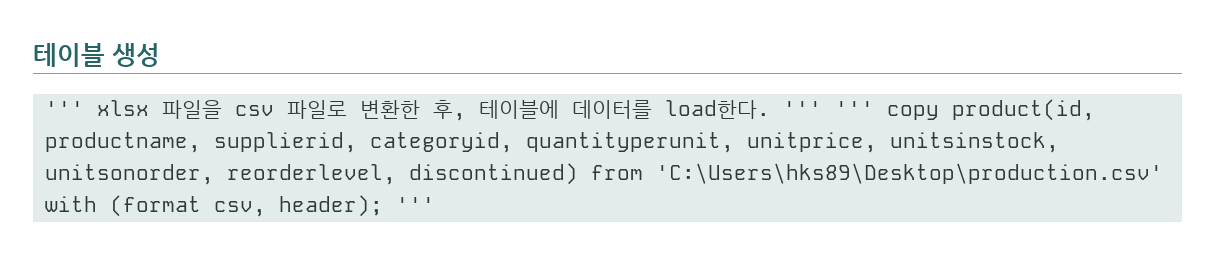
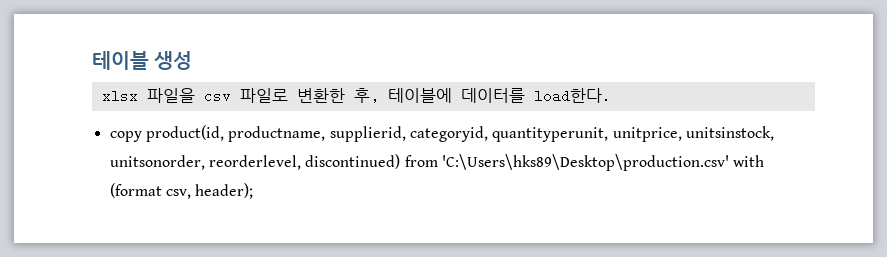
- ''' xlsx 파일을 csv 파일로 변환한 후, 테이블에 데이터를 load한다. ''' ''' copy product(id, productname, supplierid, categoryid, quantityperunit, unitprice, unitsinstock, unitsonorder, reorderlevel, discontinued) from 'C:\Users\hks89\Desktop\production.csv' with (format csv, header); '''
+ xlsx 파일을 csv 파일로 변환한 후, 테이블에 데이터를 load한다.
+ copy product(id, productname, supplierid, categoryid, quantityperunit, unitprice, unitsinstock, unitsonorder, reorderlevel, discontinued) from 'C:\Users\hks89\Desktop\production.csv' with (format csv, header);

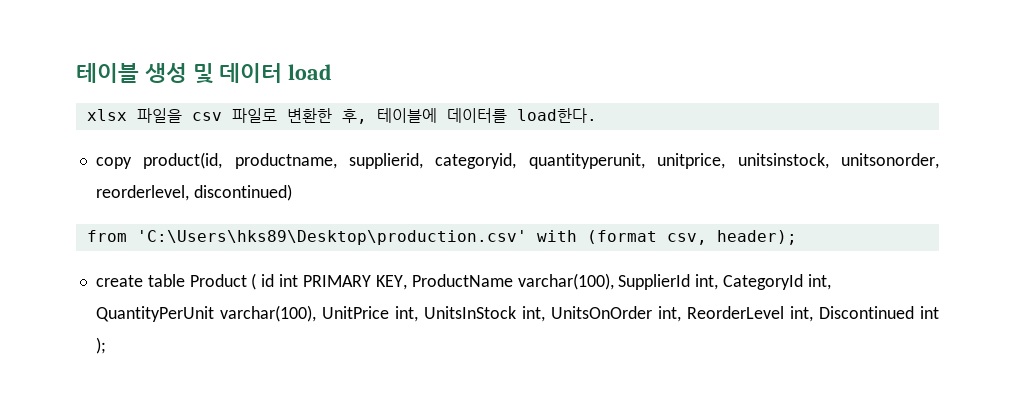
- 테이블 생성
+ 테이블 생성 및 데이터 load
- copy product(id, productname, supplierid, categoryid, quantityperunit, unitprice, unitsinstock, unitsonorder, reorderlevel, discontinued) from 'C:\Users\hks89\Desktop\production.csv' with (format csv, header);
+ copy product(id, productname, supplierid, categoryid, quantityperunit, unitprice, unitsinstock, unitsonorder, reorderlevel, discontinued)
+ from 'C:\Users\hks89\Desktop\production.csv' with (format csv, header);
+ create table Product ( id int PRIMARY KEY, ProductName varchar(100), SupplierId int, CategoryId int, QuantityPerUnit varchar(100), UnitPrice int, UnitsInStock int, UnitsOnOrder int, ReorderLevel int, Discontinued int );

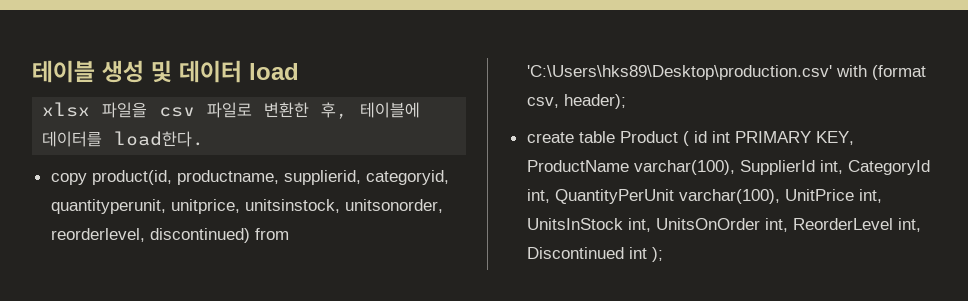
- copy product(id, productname, supplierid, categoryid, quantityperunit, unitprice, unitsinstock, unitsonorder, reorderlevel, discontinued)
- from 'C:\Users\hks89\Desktop\production.csv' with (format csv, header);
+ copy product(id, productname, supplierid, categoryid, quantityperunit, unitprice, unitsinstock, unitsonorder, reorderlevel, discontinued) from 'C:\Users\hks89\Desktop\production.csv' with (format csv, header);

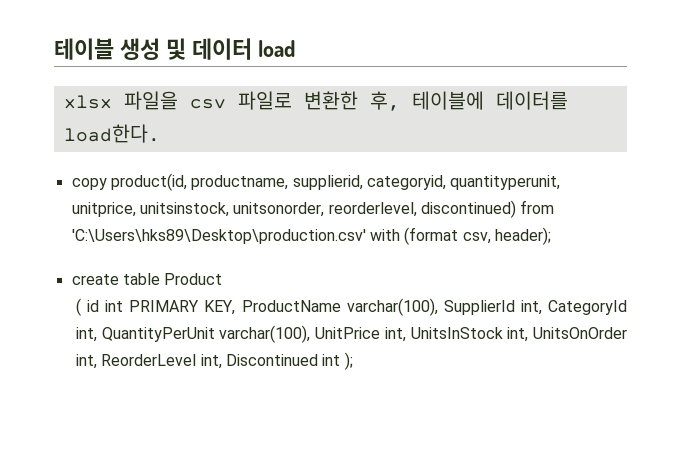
- create table Product ( id int PRIMARY KEY, ProductName varchar(100), SupplierId int, CategoryId int, QuantityPerUnit varchar(100), UnitPrice int, UnitsInStock int, UnitsOnOrder int, ReorderLevel int, Discontinued int );
+ create table Product
+ ( id int PRIMARY KEY, ProductName varchar(100), SupplierId int, CategoryId int, QuantityPerUnit varchar(100), UnitPrice int, UnitsInStock int, UnitsOnOrder int, ReorderLevel int, Discontinued int );

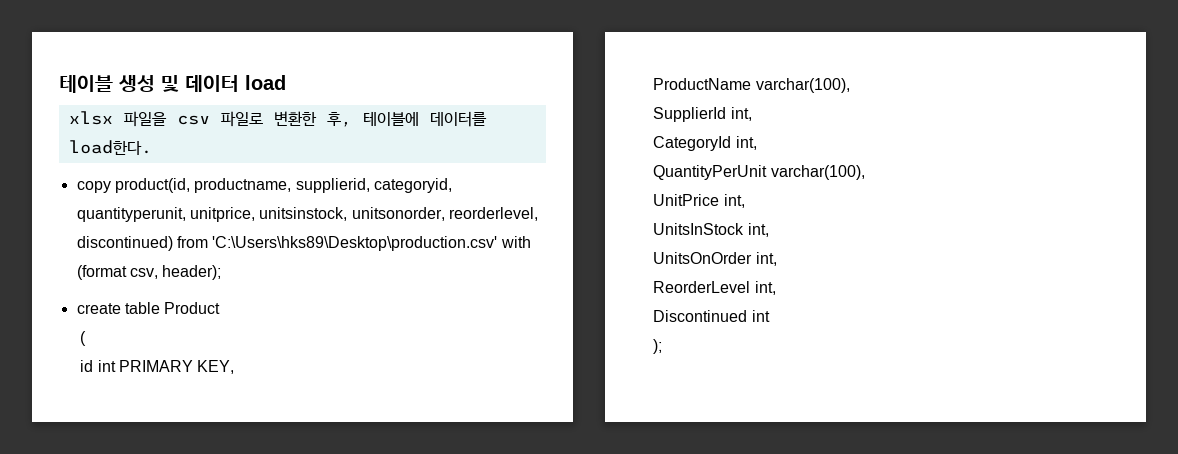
- ( id int PRIMARY KEY, ProductName varchar(100), SupplierId int, CategoryId int, QuantityPerUnit varchar(100), UnitPrice int, UnitsInStock int, UnitsOnOrder int, ReorderLevel int, Discontinued int );
+ (
+ id int PRIMARY KEY,
+ ProductName varchar(100),
+ SupplierId int,
+ CategoryId int,
+ QuantityPerUnit varchar(100),
+ UnitPrice int,
+ UnitsInStock int,
+ UnitsOnOrder int,
+ ReorderLevel int,
+ Discontinued int
+ );

